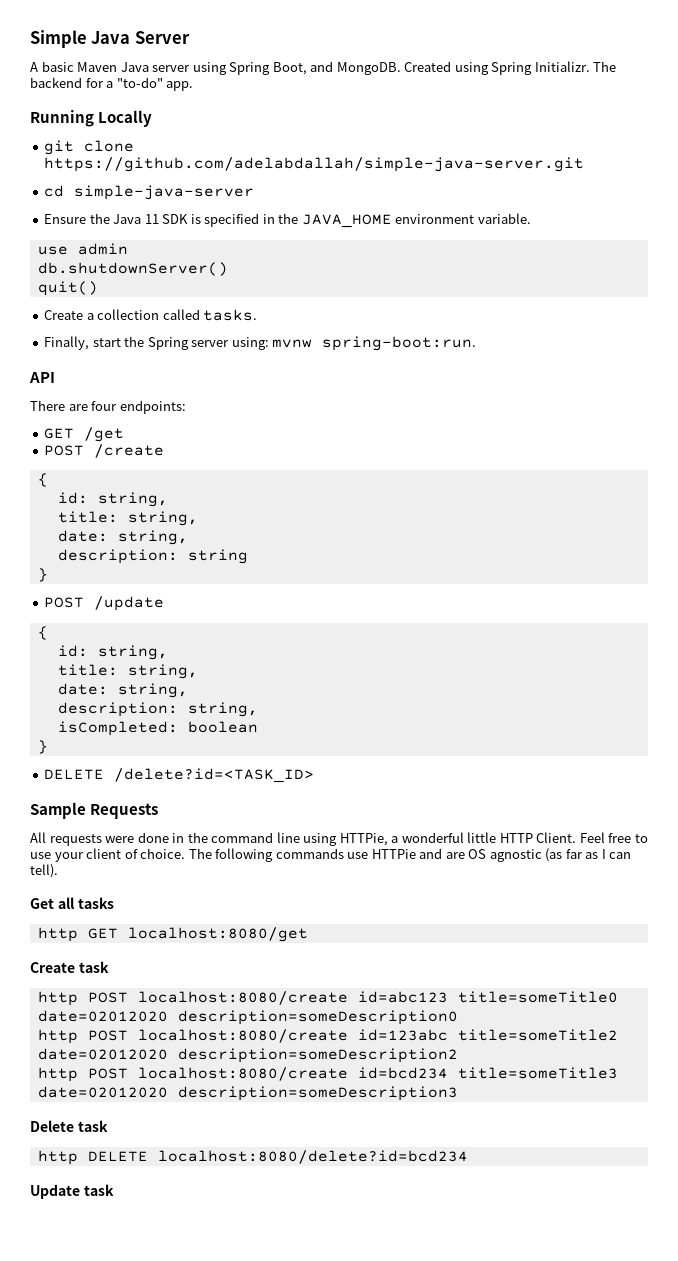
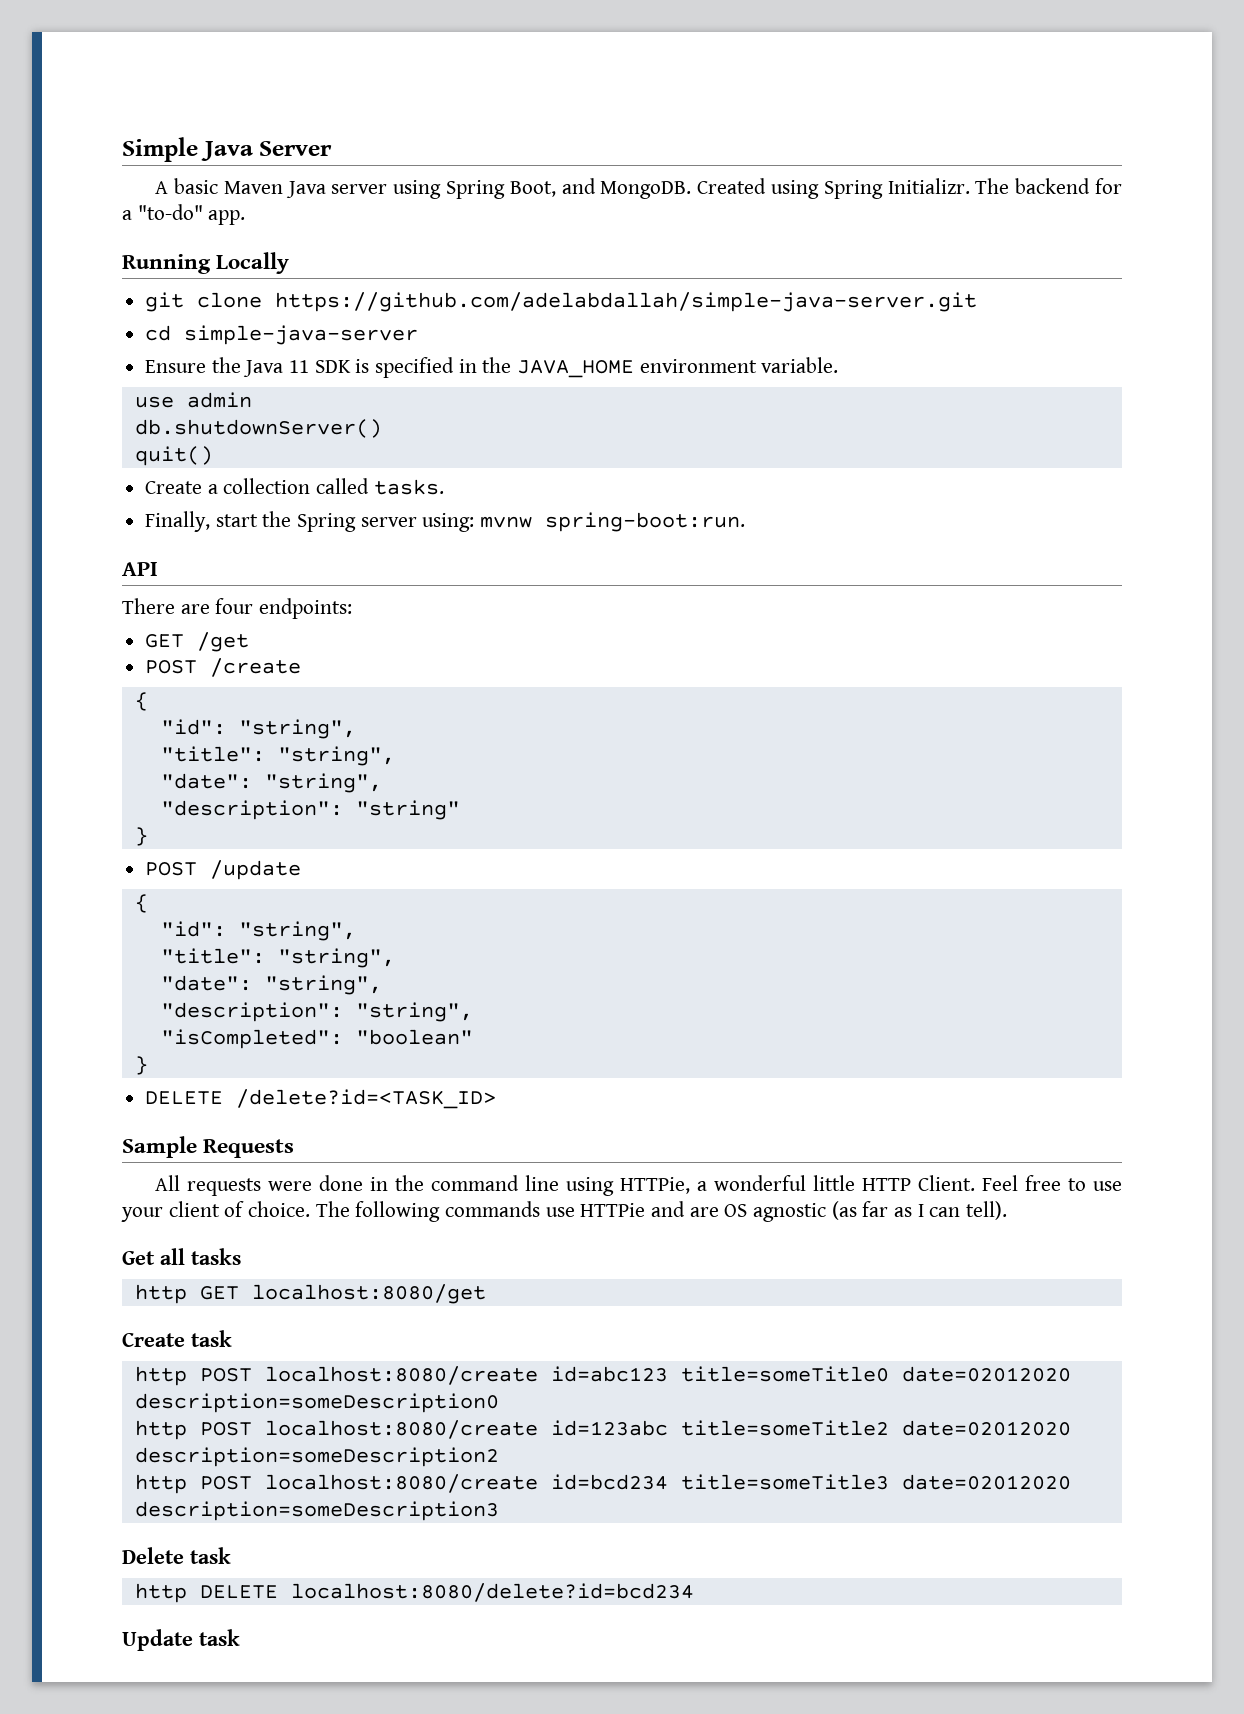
  POST /create
  {
- id: string,
- title: string,
- date: string,
- description: string
+ "id": "string",
+ "title": "string",
+ "date": "string",
+ "description": "string"
  }
  POST /update
  {
- id: string,
- title: string,
- date: string,
- description: string,
- isCompleted: boolean
+ "id": "string",
+ "title": "string",
+ "date": "string",
+ "description": "string",
+ "isCompleted": "boolean"

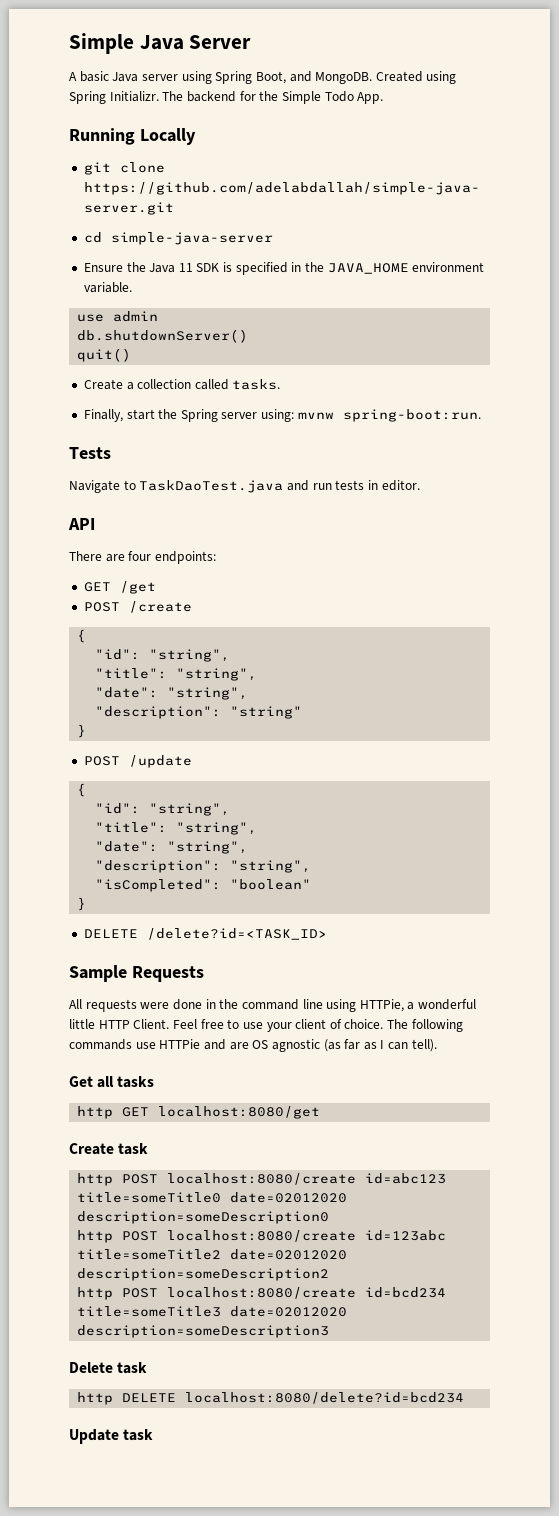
- A basic Maven Java server using Spring Boot, and MongoDB.
+ A basic Java server using Spring Boot, and MongoDB.
- The backend for a "to-do" app.
+ The backend for the Simple Todo App.
+ Tests
+ Navigate to TaskDaoTest.java and run tests in editor.

